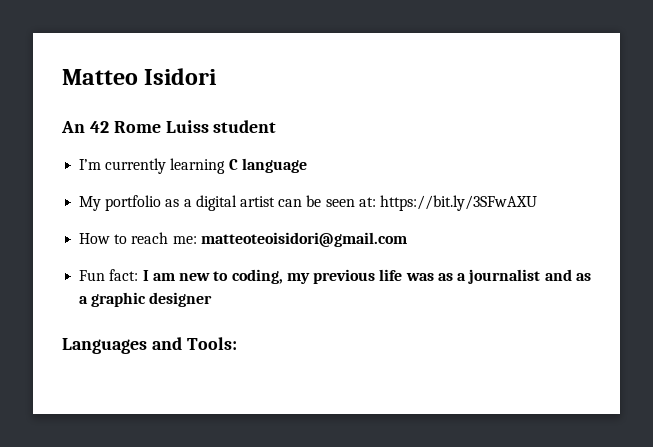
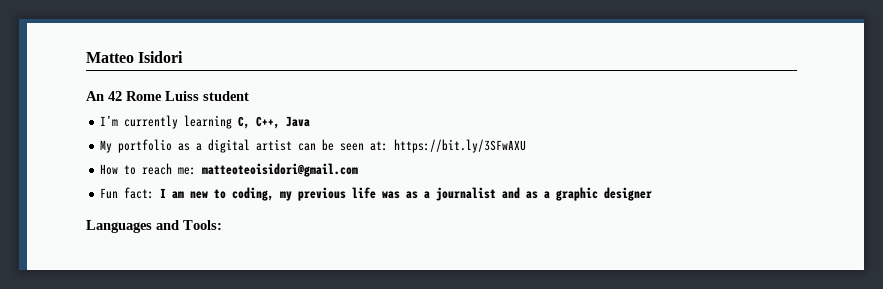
- I’m currently learning C language
+ I’m currently learning C, C++, Java

